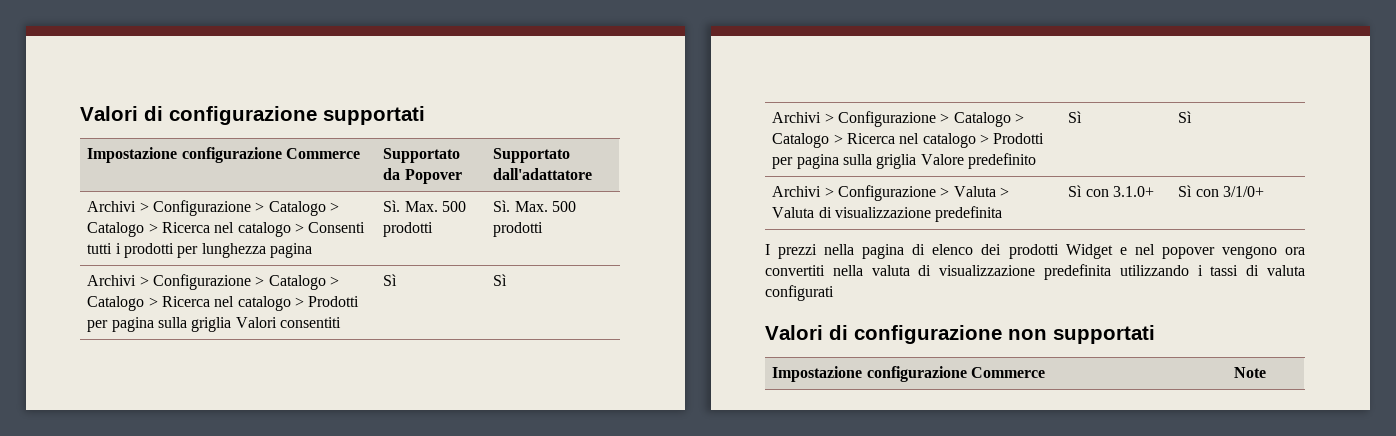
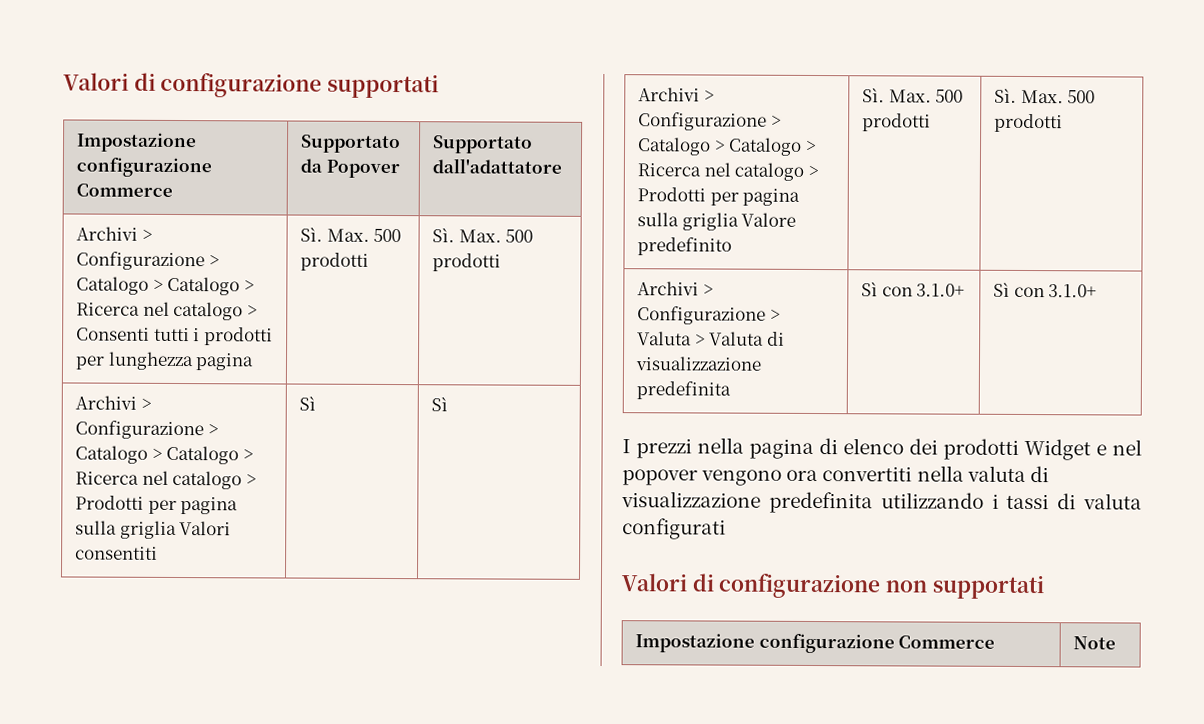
- Archivi > Configurazione > Catalogo > Catalogo > Ricerca nel catalogo > Prodotti per pagina sulla griglia Valore predefinito | Sì | Sì
+ Archivi > Configurazione > Catalogo > Catalogo > Ricerca nel catalogo > Prodotti per pagina sulla griglia Valore predefinito | Sì. Max. 500 prodotti | Sì. Max. 500 prodotti
- Archivi > Configurazione > Valuta > Valuta di visualizzazione predefinita | Sì con 3.1.0+ | Sì con 3/1/0+
+ Archivi > Configurazione > Valuta > Valuta di visualizzazione predefinita | Sì con 3.1.0+ | Sì con 3.1.0+

